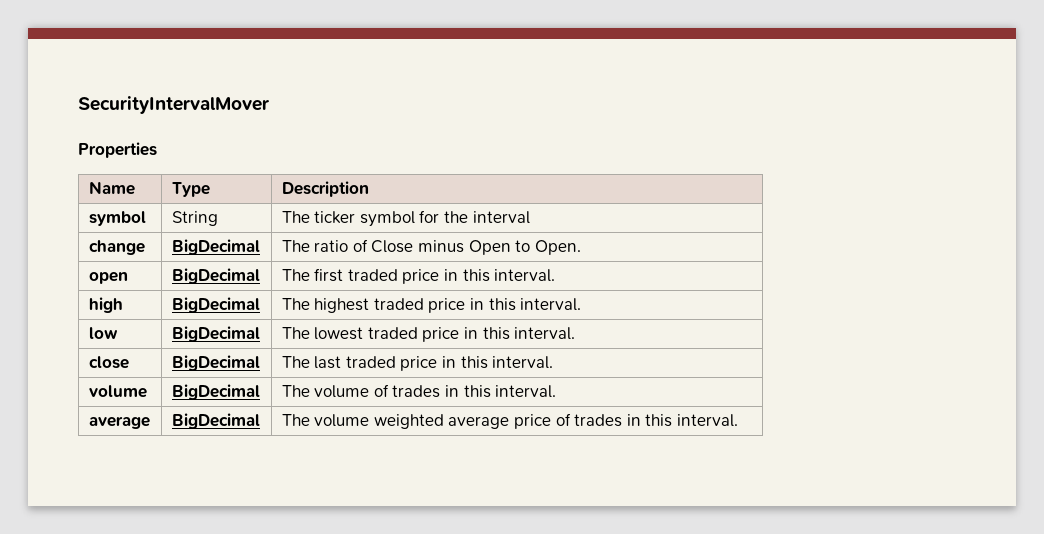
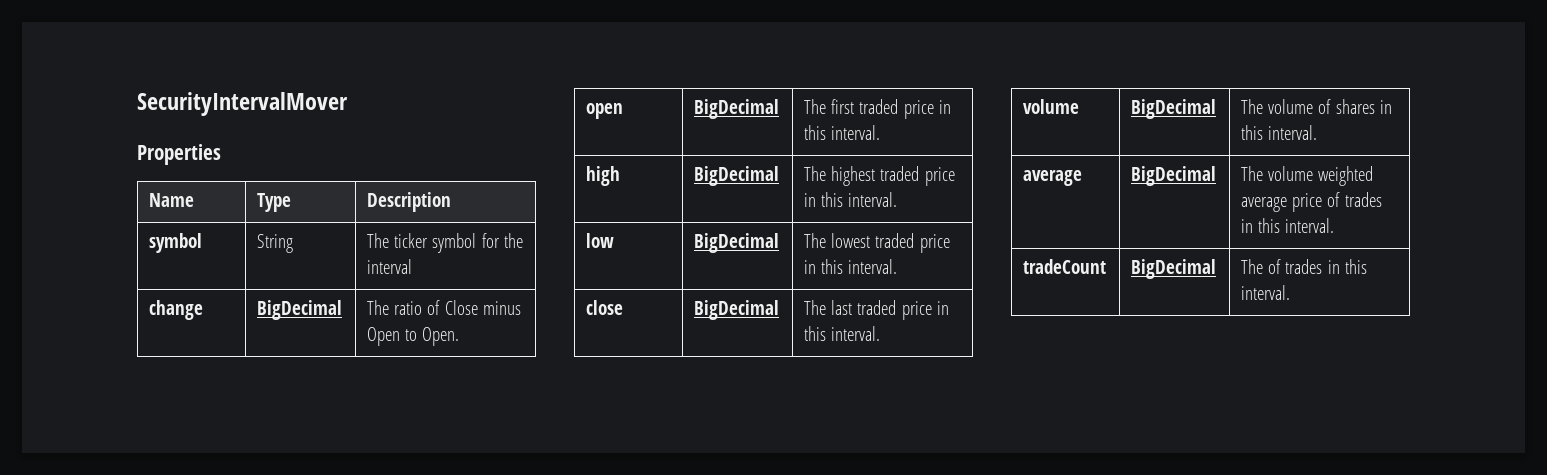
- volume | BigDecimal | The volume of trades in this interval.
+ volume | BigDecimal | The volume of shares in this interval.
+ tradeCount | BigDecimal | The of trades in this interval.

